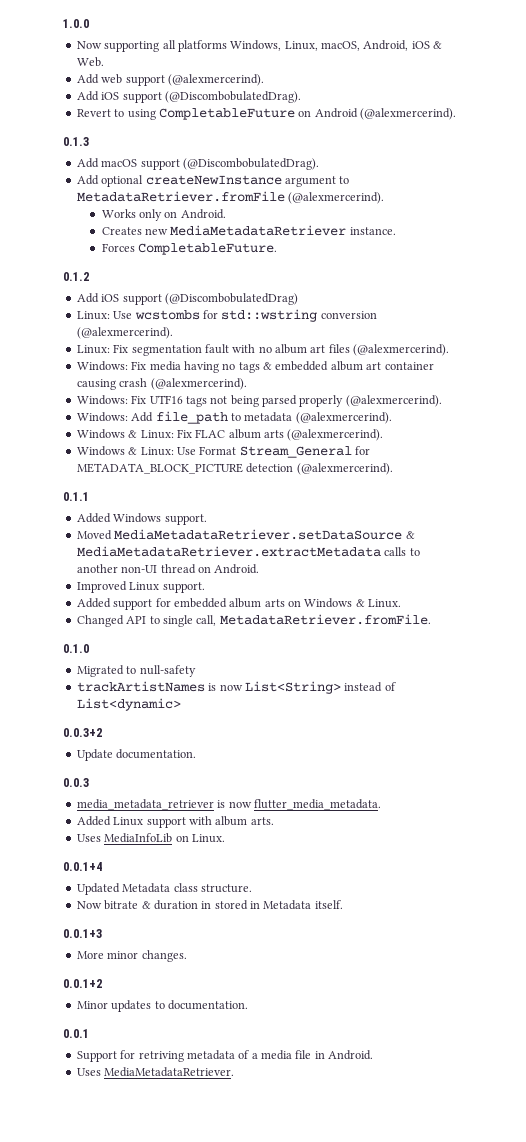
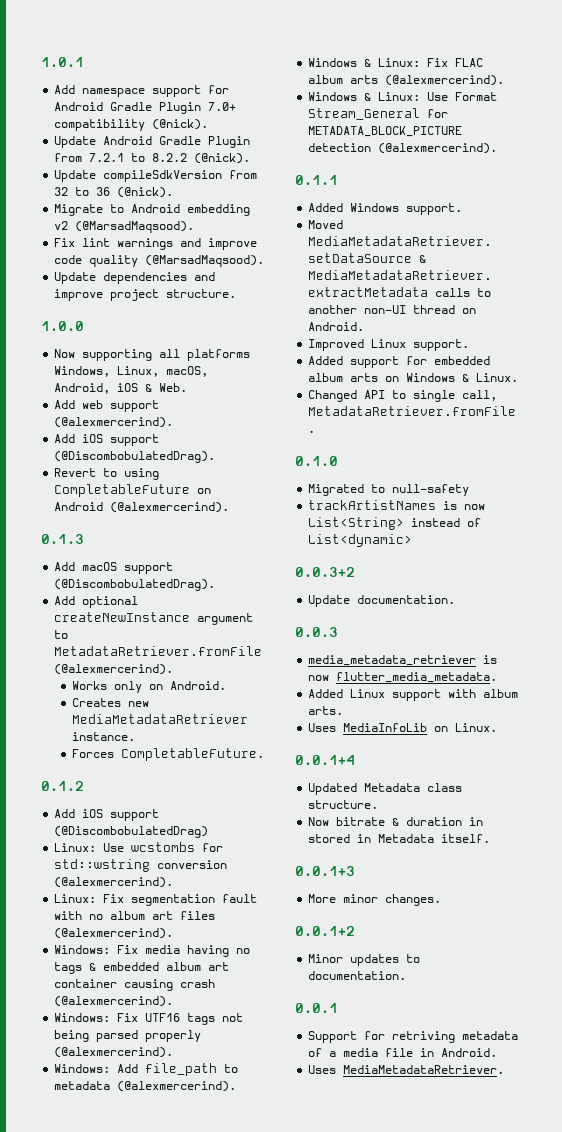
+ 1.0.1
+ Add namespace support for Android Gradle Plugin 7.0+ compatibility (@nick).
+ Update Android Gradle Plugin from 7.2.1 to 8.2.2 (@nick).
+ Update compileSdkVersion from 32 to 36 (@nick).
+ Migrate to Android embedding v2 (@MarsadMaqsood).
+ Fix lint warnings and improve code quality (@MarsadMaqsood).
+ Update dependencies and improve project structure.

